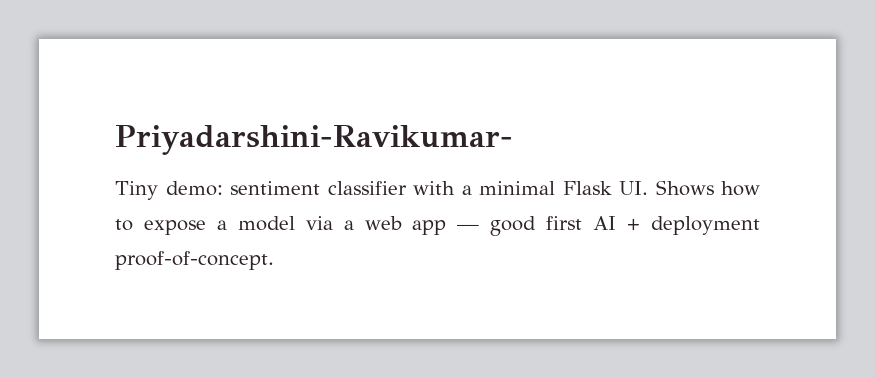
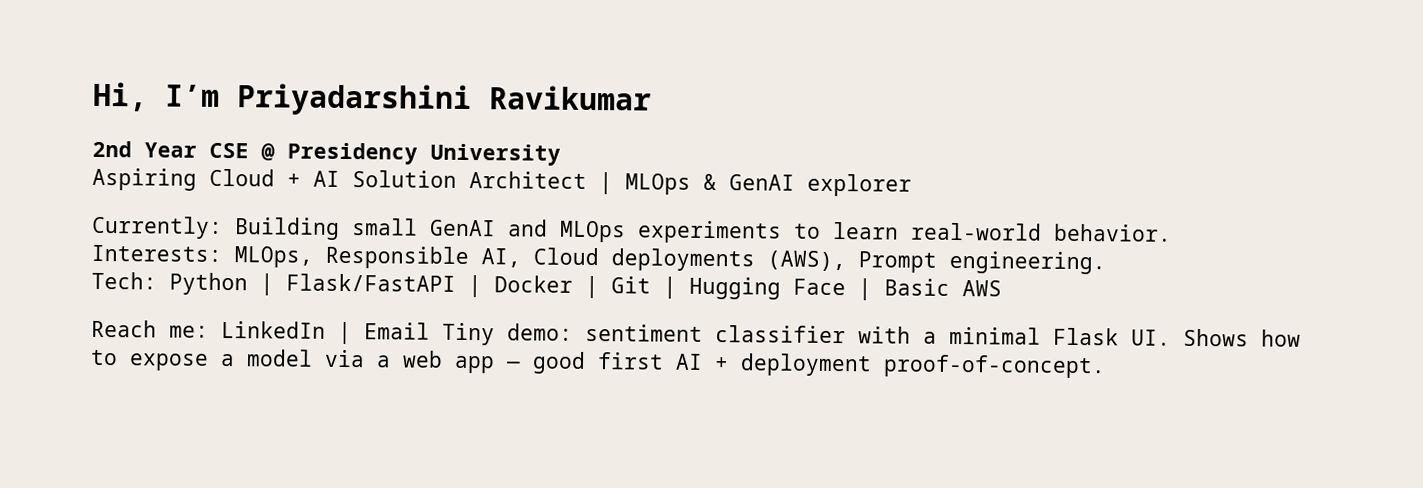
- Priyadarshini-Ravikumar-
- Tiny demo: sentiment classifier with a minimal Flask UI. Shows how to expose a model via a web app — good first AI + deployment proof-of-concept.
+ Hi, I’m Priyadarshini Ravikumar
+ 2nd Year CSE @ Presidency University
+ Aspiring Cloud + AI Solution Architect | MLOps & GenAI explorer
+ Currently: Building small GenAI and MLOps experiments to learn real-world behavior.
+ Interests: MLOps, Responsible AI, Cloud deployments (AWS), Prompt engineering.
+ Tech: Python | Flask/FastAPI | Docker | Git | Hugging Face | Basic AWS
+ Reach me: LinkedIn | Email Tiny demo: sentiment classifier with a minimal Flask UI. Shows how to expose a model via a web app — good first AI + deployment proof-of-concept.

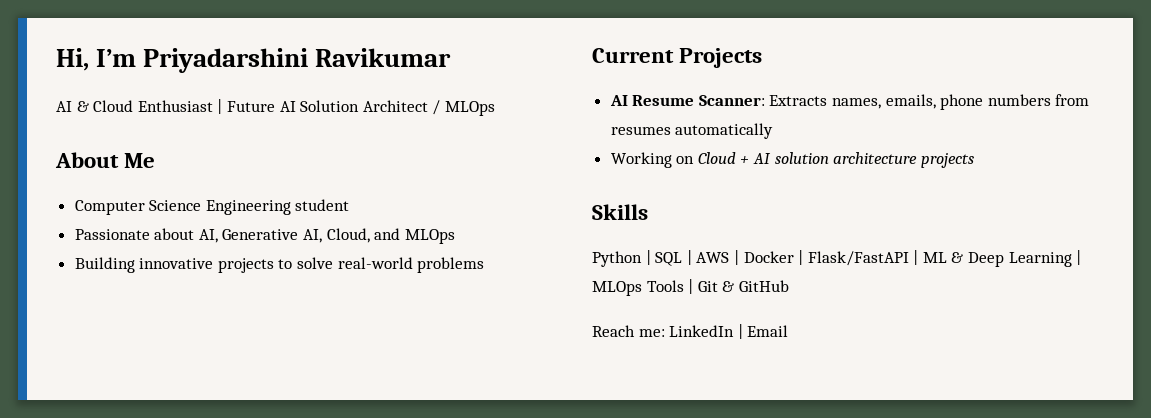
- 2nd Year CSE @ Presidency University
- Aspiring Cloud + AI Solution Architect | MLOps & GenAI explorer
- Currently: Building small GenAI and MLOps experiments to learn real-world behavior.
- Interests: MLOps, Responsible AI, Cloud deployments (AWS), Prompt engineering.
- Tech: Python | Flask/FastAPI | Docker | Git | Hugging Face | Basic AWS
+ AI & Cloud Enthusiast | Future AI Solution Architect / MLOps
+ About Me
+ Computer Science Engineering student
+ Passionate about AI, Generative AI, Cloud, and MLOps
+ Building innovative projects to solve real-world problems
+ Current Projects
+ AI Resume Scanner: Extracts names, emails, phone numbers from resumes automatically
+ Working on Cloud + AI solution architecture projects
+ Skills
+ Python | SQL | AWS | Docker | Flask/FastAPI | ML & Deep Learning | MLOps Tools | Git & GitHub
- Reach me: LinkedIn | Email Tiny demo: sentiment classifier with a minimal Flask UI. Shows how to expose a model via a web app — good first AI + deployment proof-of-concept.
+ Reach me: LinkedIn | Email

